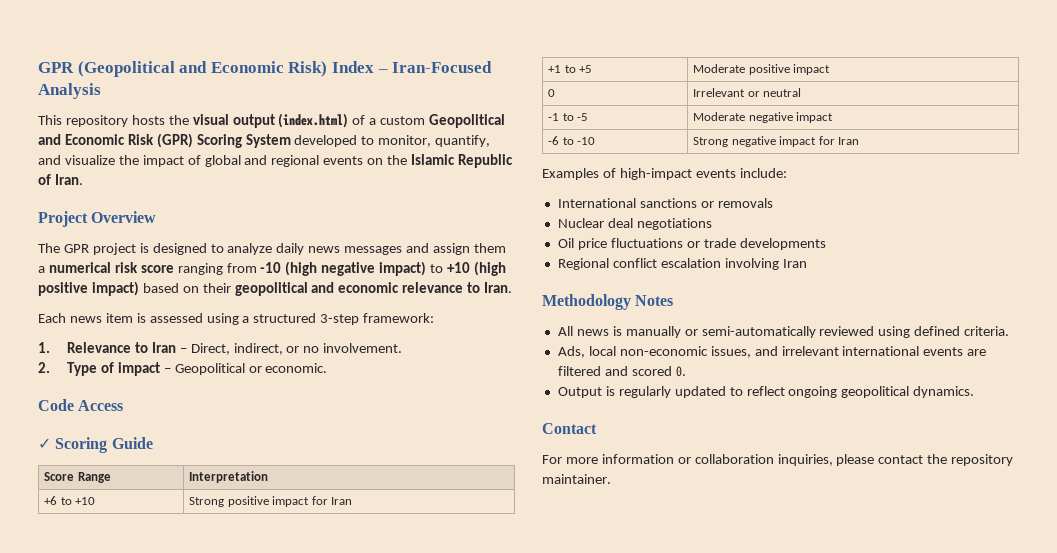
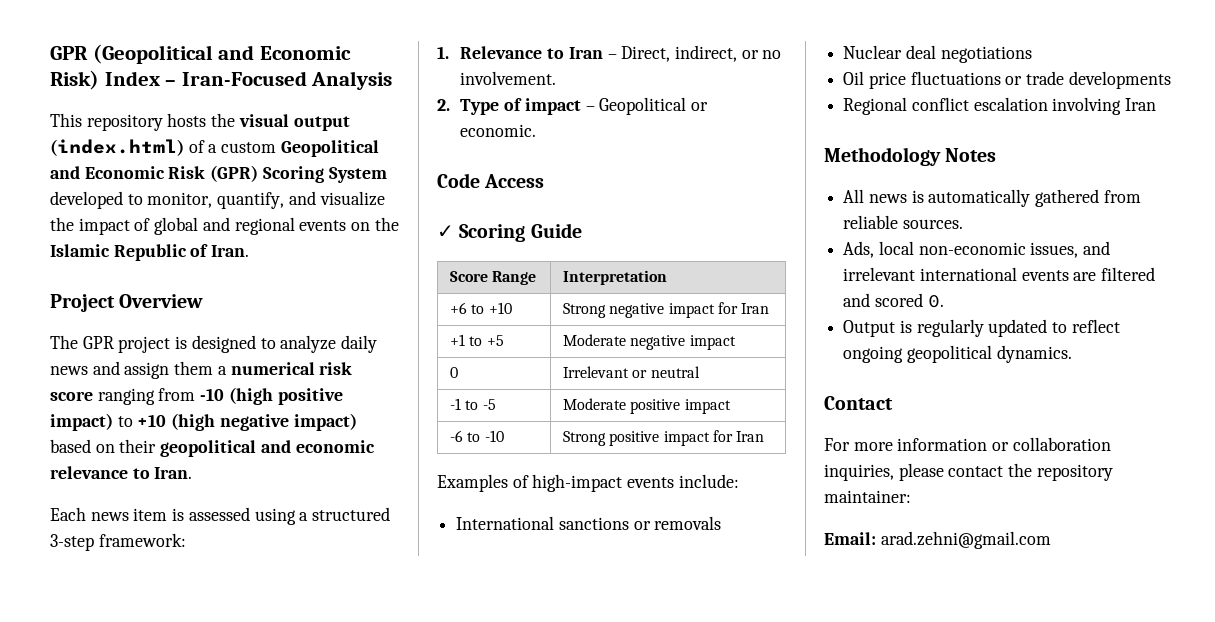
- The GPR project is designed to analyze daily news messages and assign them a numerical risk score ranging from -10 (high negative impact) to +10 (high positive impact) based on their geopolitical and economic relevance to Iran.
+ The GPR project is designed to analyze daily news and assign them a numerical risk score ranging from -10 (high positive impact) to +10 (high negative impact) based on their geopolitical and economic relevance to Iran.
- +6 to +10 | Strong positive impact for Iran
+ +6 to +10 | Strong negative impact for Iran
- +1 to +5 | Moderate positive impact
+ +1 to +5 | Moderate negative impact
- -1 to -5 | Moderate negative impact
+ -1 to -5 | Moderate positive impact
- -6 to -10 | Strong negative impact for Iran
+ -6 to -10 | Strong positive impact for Iran
- All news is manually or semi-automatically reviewed using defined criteria.
+ All news is automatically gathered from reliable sources.
- For more information or collaboration inquiries, please contact the repository maintainer.
+ For more information or collaboration inquiries, please contact the repository maintainer:
+ Email: arad.zehni@gmail.com

